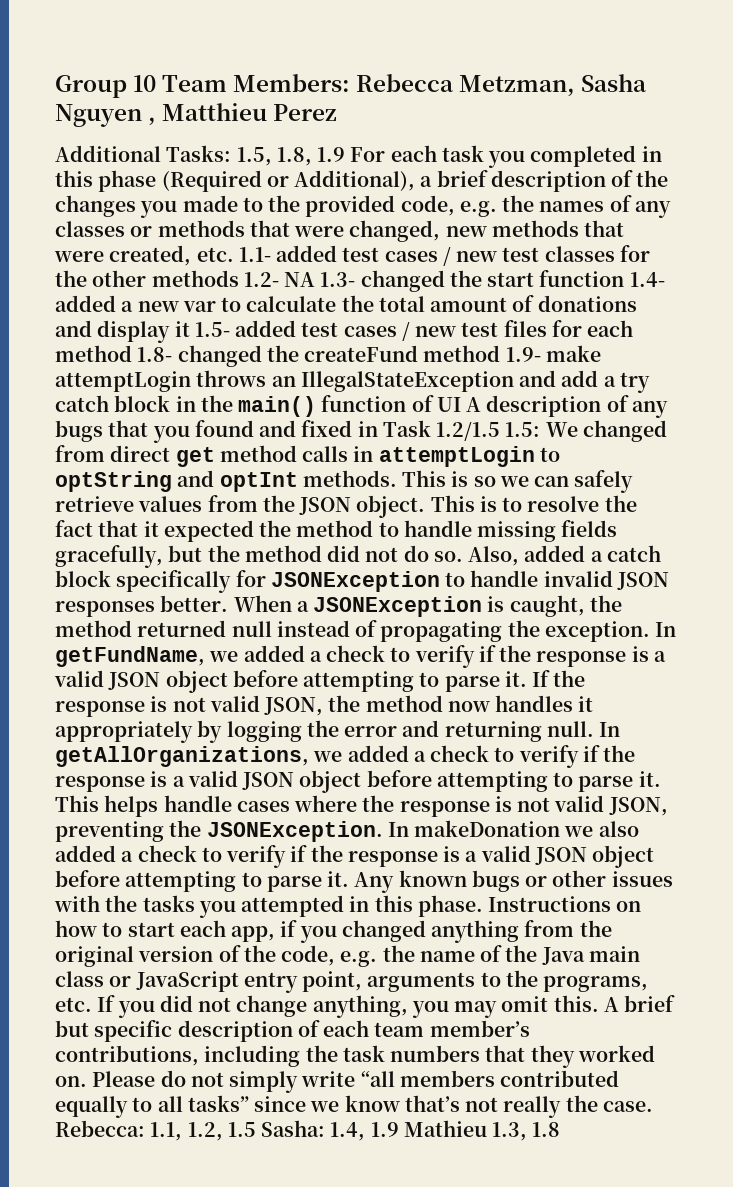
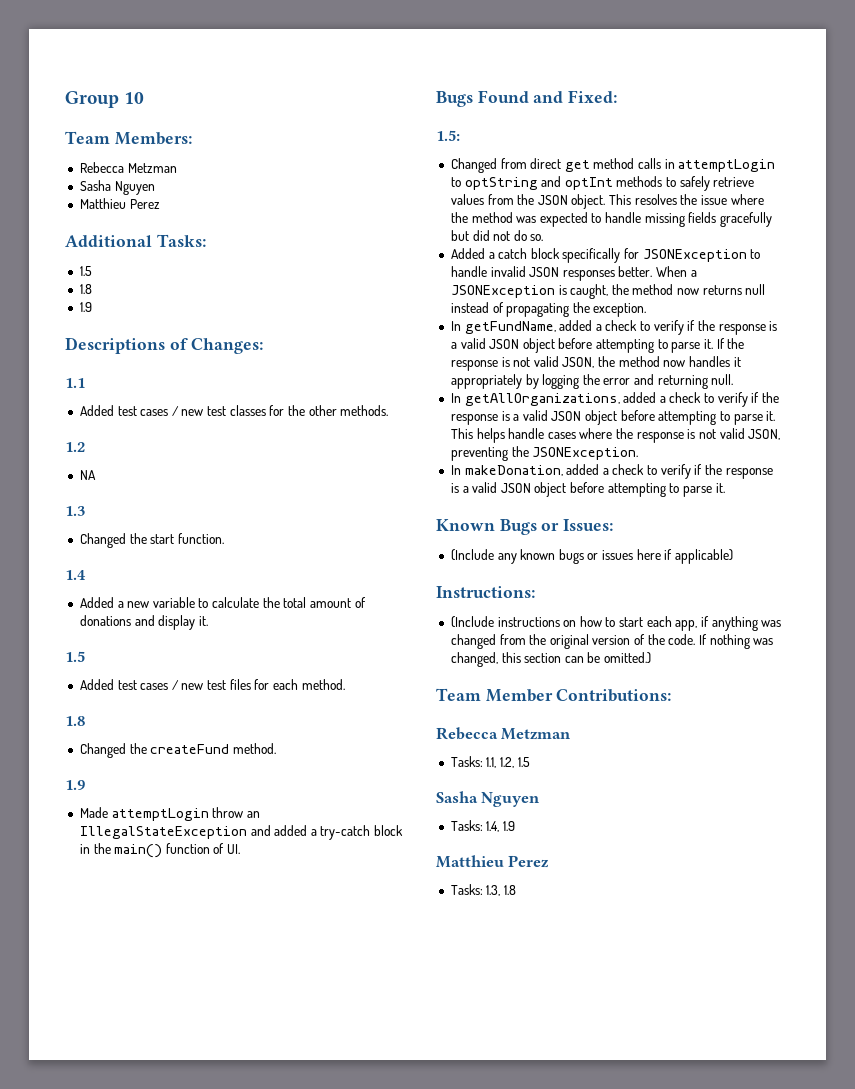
- Group 10 Team Members: Rebecca Metzman, Sasha Nguyen , Matthieu Perez
+ Group 10
+ Team Members:
+ Rebecca Metzman
+ Sasha Nguyen
+ Matthieu Perez
- Additional Tasks: 1.5, 1.8, 1.9 For each task you completed in this phase (Required or Additional), a brief description of the changes you made to the provided code, e.g. the names of any classes or methods that were changed, new methods that were created, etc. 1.1- added test cases / new test classes for the other methods 1.2- NA 1.3- changed the start function 1.4- added a new var to calculate the total amount of donations and display it 1.5- added test cases / new test files for each method 1.8- changed the createFund method 1.9- make attemptLogin throws an IllegalStateException and add a try catch block in the main() function of UI A description of any bugs that you found and fixed in Task 1.2/1.5 1.5: We changed from direct get method calls in attemptLogin to optString and optInt methods. This is so we can safely retrieve values from the JSON object.
+ Additional Tasks:
+ 1.5
+ 1.8
+ 1.9
+ Descriptions of Changes:
+ 1.1
+ Added test cases / new test classes for the other methods.
+ 1.2
+ NA
+ 1.3
+ Changed the start function.
+ 1.4
+ Added a new variable to calculate the total amount of donations and display it.
+ 1.5
+ Added test cases / new test files for each method.
+ 1.8
+ Changed the createFund method.
+ 1.9
+ Made attemptLogin throw an IllegalStateException and added a try-catch block in the main() function of UI.
+ Bugs Found and Fixed:
+ 1.5:
+ Changed from direct get method calls in attemptLogin to optString and optInt methods to safely retrieve values from the JSON object.
- This is to resolve the fact that it expected the method to handle missing fields gracefully, but the method did not do so. Also, added a catch block specifically for JSONException to handle invalid JSON responses better.
+ This resolves the issue where the method was expected to handle missing fields gracefully but did not do so.
+ Added a catch block specifically for JSONException to handle invalid JSON responses better.
- When a JSONException is caught, the method returned null instead of propagating the exception. In getFundName, we added a check to verify if the response is a valid JSON object before attempting to parse it.
+ When a JSONException is caught, the method now returns null instead of propagating the exception.
+ In getFundName, added a check to verify if the response is a valid JSON object before attempting to parse it.
- If the response is not valid JSON, the method now handles it appropriately by logging the error and returning null. In getAllOrganizations, we added a check to verify if the response is a valid JSON object before attempting to parse it.
+ If the response is not valid JSON, the method now handles it appropriately by logging the error and returning null.
+ In getAllOrganizations, added a check to verify if the response is a valid JSON object before attempting to parse it.
- This helps handle cases where the response is not valid JSON, preventing the JSONException. In makeDonation we also added a check to verify if the response is a valid JSON object before attempting to parse it. Any known bugs or other issues with the tasks you attempted in this phase. Instructions on how to start each app, if you changed anything from the original version of the code, e.g. the name of the Java main class or JavaScript entry point, arguments to the programs, etc. If you did not change anything, you may omit this. A brief but specific description of each team member’s contributions, including the task numbers that they worked on. Please do not simply write “all members contributed equally to all tasks” since we know that’s not really the case. Rebecca: 1.1, 1.2, 1.5 Sasha: 1.4, 1.9 Mathieu 1.3, 1.8
+ This helps handle cases where the response is not valid JSON, preventing the JSONException.
+ In makeDonation, added a check to verify if the response is a valid JSON object before attempting to parse it.
+ Known Bugs or Issues:
+ (Include any known bugs or issues here if applicable)
+ Instructions:
+ (Include instructions on how to start each app, if anything was changed from the original version of the code. If nothing was changed, this section can be omitted.)
+ Team Member Contributions:
+ Rebecca Metzman
+ Tasks: 1.1, 1.2, 1.5
+ Sasha Nguyen
+ Tasks: 1.4, 1.9
+ Matthieu Perez
+ Tasks: 1.3, 1.8

